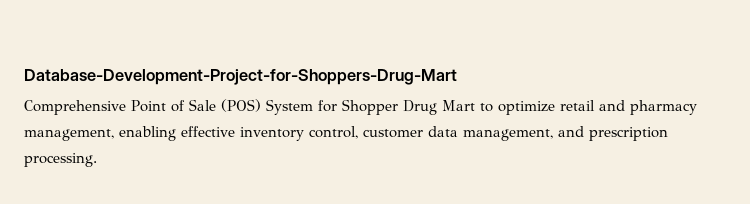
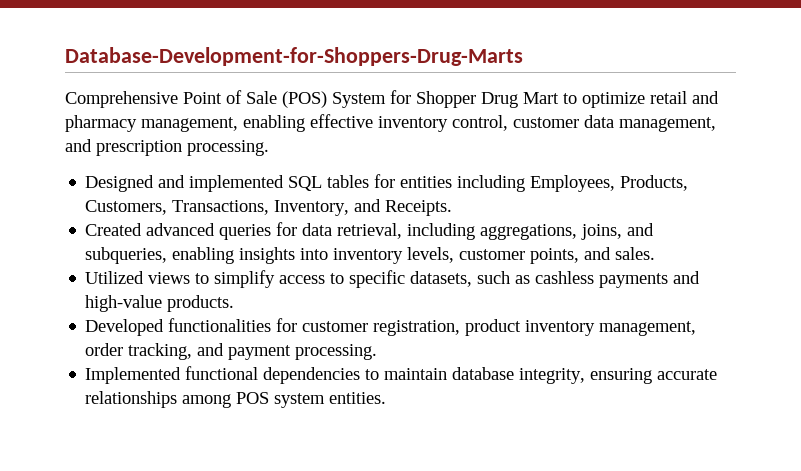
- Database-Development-Project-for-Shoppers-Drug-Mart
+ Database-Development-for-Shoppers-Drug-Marts
+ Designed and implemented SQL tables for entities including Employees, Products, Customers, Transactions, Inventory, and Receipts.
+ Created advanced queries for data retrieval, including aggregations, joins, and subqueries, enabling insights into inventory levels, customer points, and sales.
+ Utilized views to simplify access to specific datasets, such as cashless payments and high-value products.
+ Developed functionalities for customer registration, product inventory management, order tracking, and payment processing.
+ Implemented functional dependencies to maintain database integrity, ensuring accurate relationships among POS system entities.

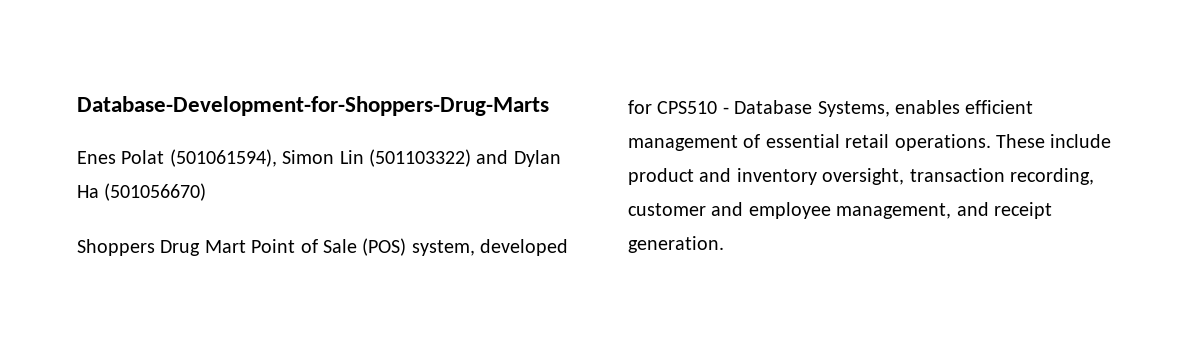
- Comprehensive Point of Sale (POS) System for Shopper Drug Mart to optimize retail and pharmacy management, enabling effective inventory control, customer data management, and prescription processing.
- Designed and implemented SQL tables for entities including Employees, Products, Customers, Transactions, Inventory, and Receipts.
- Created advanced queries for data retrieval, including aggregations, joins, and subqueries, enabling insights into inventory levels, customer points, and sales.
- Utilized views to simplify access to specific datasets, such as cashless payments and high-value products.
- Developed functionalities for customer registration, product inventory management, order tracking, and payment processing.
- Implemented functional dependencies to maintain database integrity, ensuring accurate relationships among POS system entities.
+ Enes Polat (501061594), Simon Lin (501103322) and Dylan Ha (501056670)
+ Shoppers Drug Mart Point of Sale (POS) system, developed for CPS510 - Database Systems, enables efficient management of essential retail operations. These include product and inventory oversight, transaction recording, customer and employee management, and receipt generation.

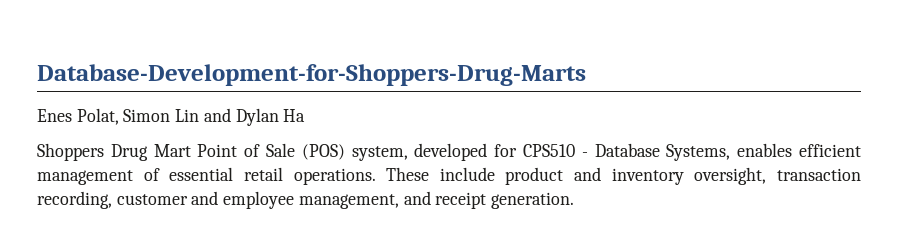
- Enes Polat (501061594), Simon Lin (501103322) and Dylan Ha (501056670)
+ Enes Polat, Simon Lin and Dylan Ha

